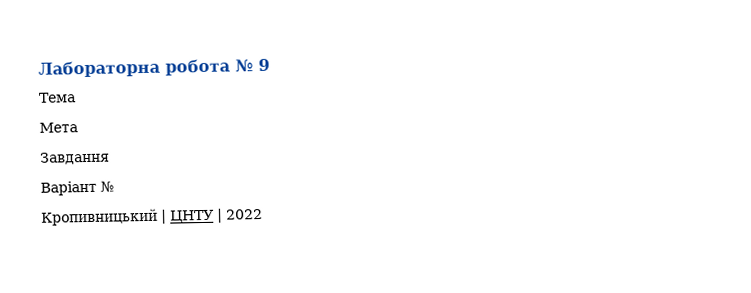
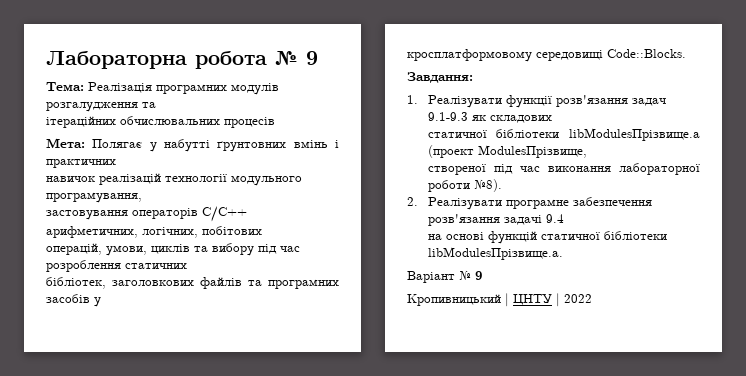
- Тема
- Мета
- Завдання
+ Тема: Реалізація програмних модулів розгалудження та
+ ітераційних обчислювальних процесів
+ Мета: Полягає у набутті ґрунтовних вмінь і практичних
+ навичок реалізацій технології модульного програмування,
+ застовування операторів С/С++ арифметичних, логічних, побітових
+ операцій, умови, циклів та вибору під час розроблення статичних
+ бібліотек, заголовкових файлів та програмних засобів у
+ кросплатформовому середовищі Code::Blocks.
+ Завдання:
+ 1. Реалізувати функції розв'язання задач 9.1-9.3 як складових
+ статичної бібліотеки libModulesПрізвище.a (проект ModulesПрізвище,
+ створеної під час виконання лабораторної роботи №8).
+ 2. Реалізувати програмне забезпечення розв'язання задачі 9.4
+ на основі функцій статичної бібліотеки libModulesПрізвище.a.
- Варіант №
+ Варіант № 9

